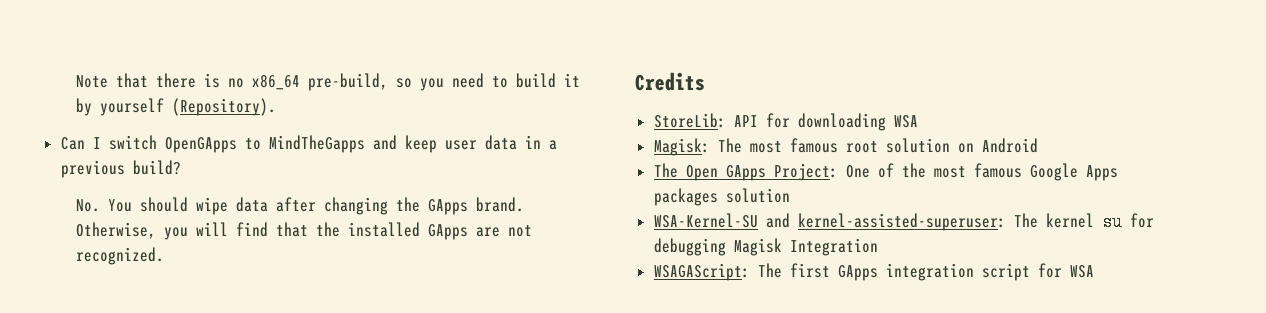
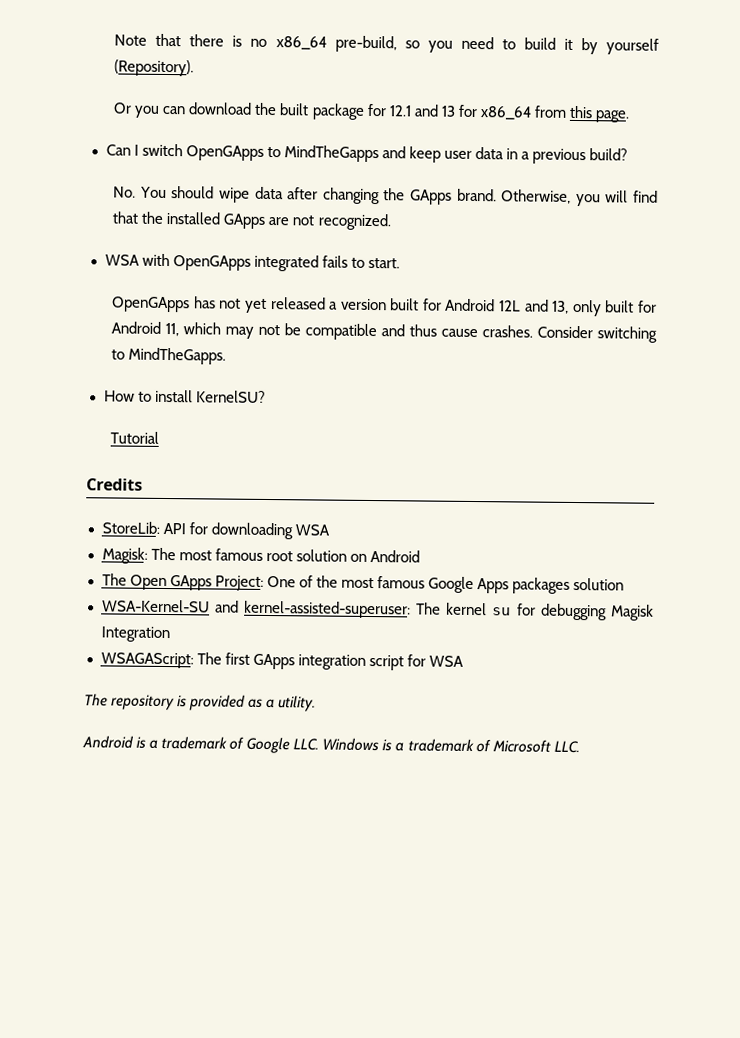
+ Or you can download the built package for 12.1 and 13 for x86_64 from this page.
+ WSA with OpenGApps integrated fails to start.
+ OpenGApps has not yet released a version built for Android 12L and 13, only built for Android 11, which may not be compatible and thus cause crashes. Consider switching to MindTheGapps.
+ How to install KernelSU?
+ Tutorial
+ The repository is provided as a utility.
+ Android is a trademark of Google LLC. Windows is a trademark of Microsoft LLC.

